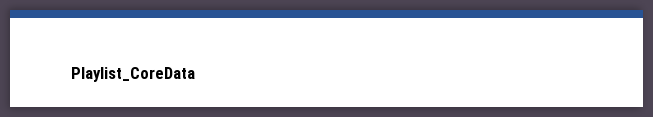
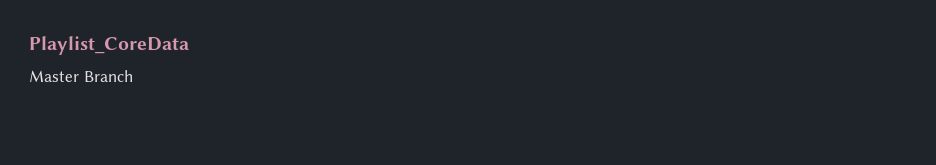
+ Master Branch

